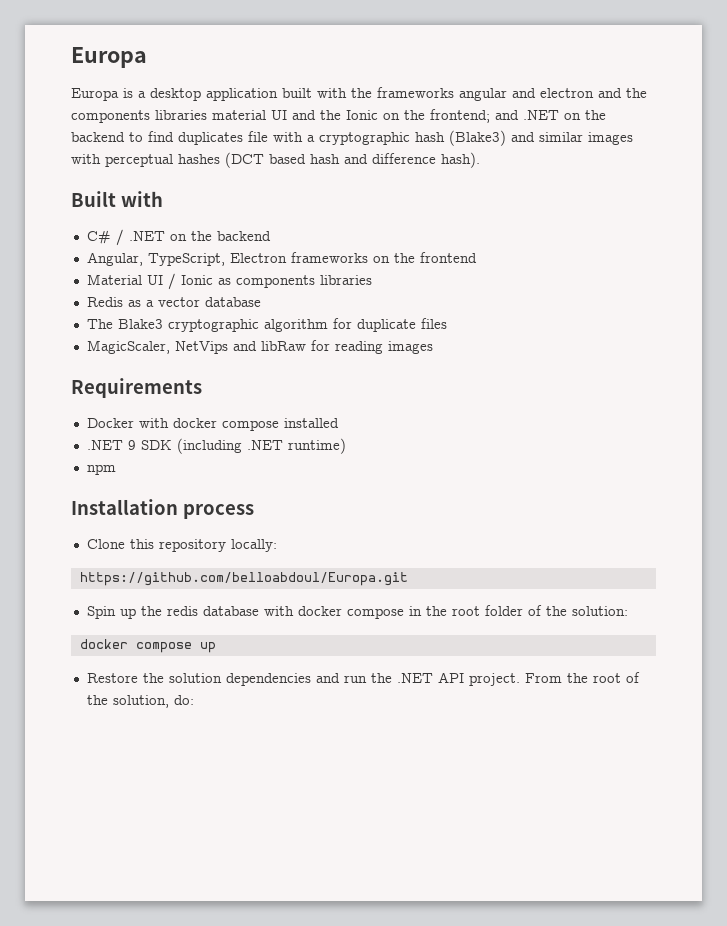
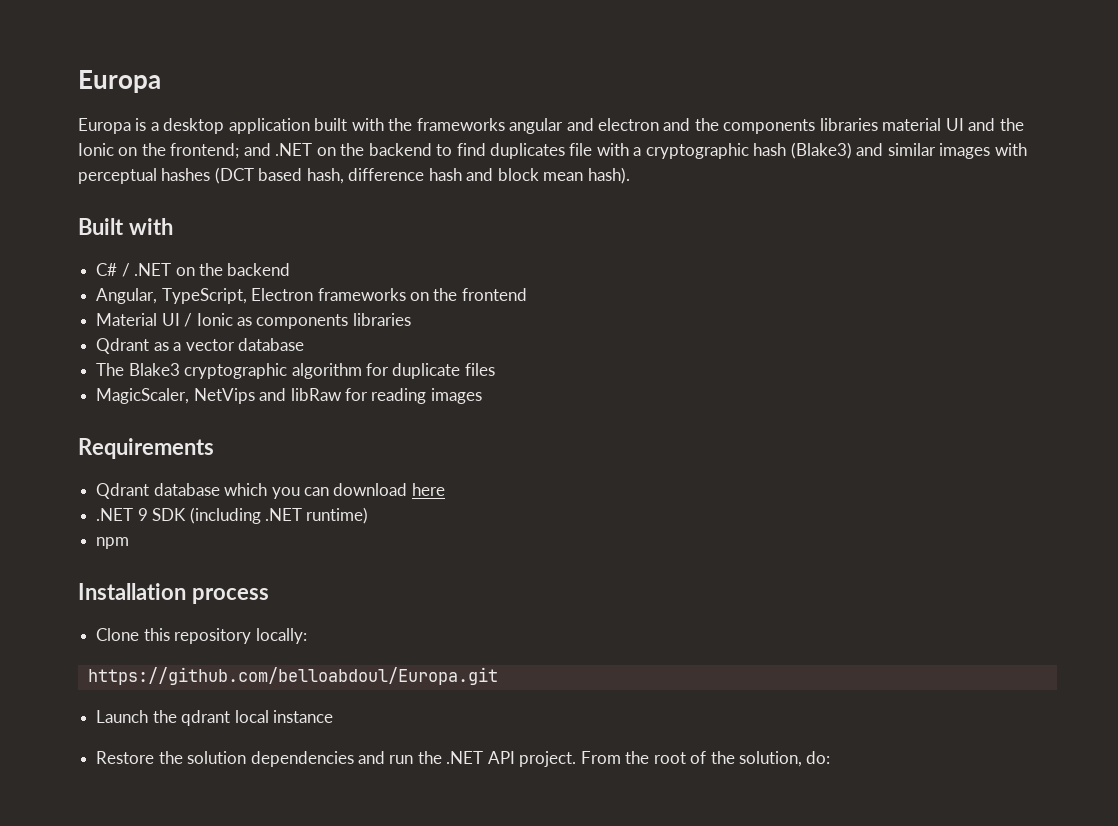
- Europa is a desktop application built with the frameworks angular and electron and the components libraries material UI and the Ionic on the frontend; and .NET on the backend to find duplicates file with a cryptographic hash (Blake3) and similar images with perceptual hashes (DCT based hash and difference hash).
+ Europa is a desktop application built with the frameworks angular and electron and the components libraries material UI and the Ionic on the frontend; and .NET on the backend to find duplicates file with a cryptographic hash (Blake3) and similar images with perceptual hashes (DCT based hash, difference hash and block mean hash).
- Redis as a vector database
+ Qdrant as a vector database
- Docker with docker compose installed
+ Qdrant database which you can download here
- Spin up the redis database with docker compose in the root folder of the solution:
- docker compose up
+ Launch the qdrant local instance

